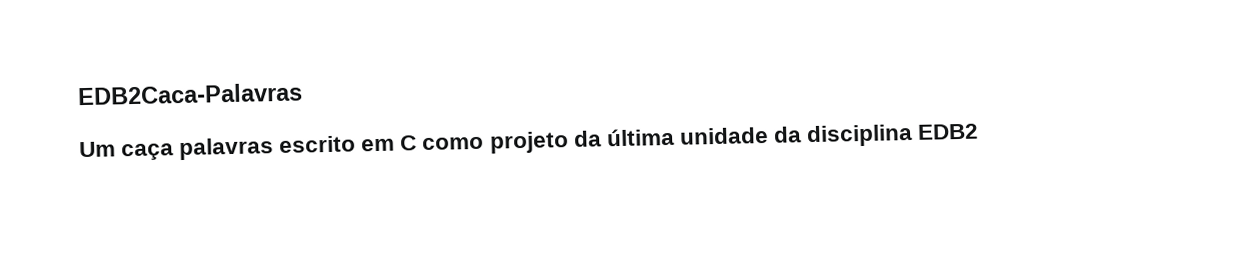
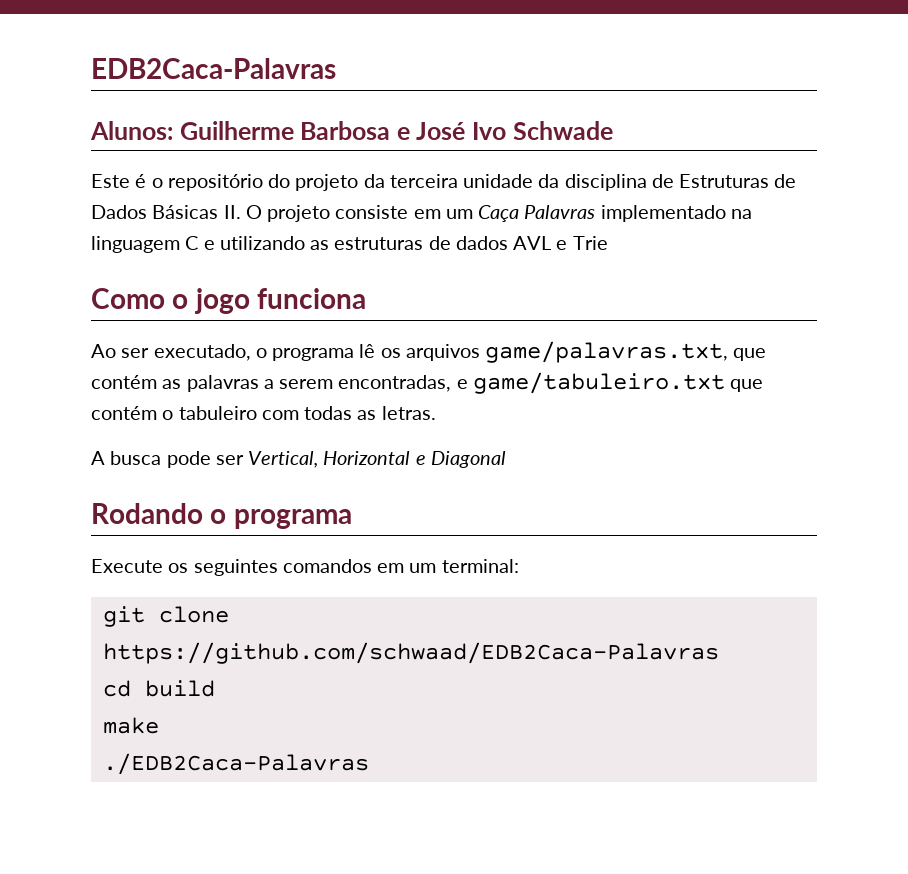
- Um caça palavras escrito em C como projeto da última unidade da disciplina EDB2
+ Alunos: Guilherme Barbosa e José Ivo Schwade
+ Este é o repositório do projeto da terceira unidade da disciplina de Estruturas de Dados Básicas II. O projeto consiste em um Caça Palavras implementado na linguagem C e utilizando as estruturas de dados AVL e Trie
+ Como o jogo funciona
+ Ao ser executado, o programa lê os arquivos game/palavras.txt, que contém as palavras a serem encontradas, e game/tabuleiro.txt que contém o tabuleiro com todas as letras.
+ A busca pode ser Vertical, Horizontal e Diagonal
+ Rodando o programa
+ Execute os seguintes comandos em um terminal:
+ git clone https://github.com/schwaad/EDB2Caca-Palavras
+ cd build
+ make
+ ./EDB2Caca-Palavras

